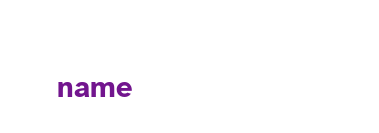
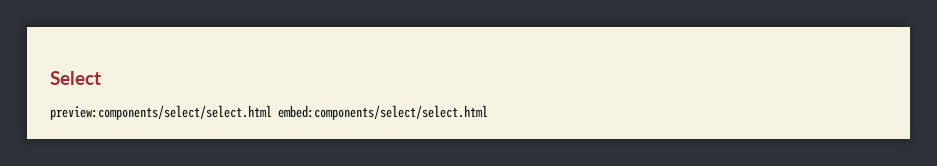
- name
+ Select
+ preview:components/select/select.html embed:components/select/select.html

